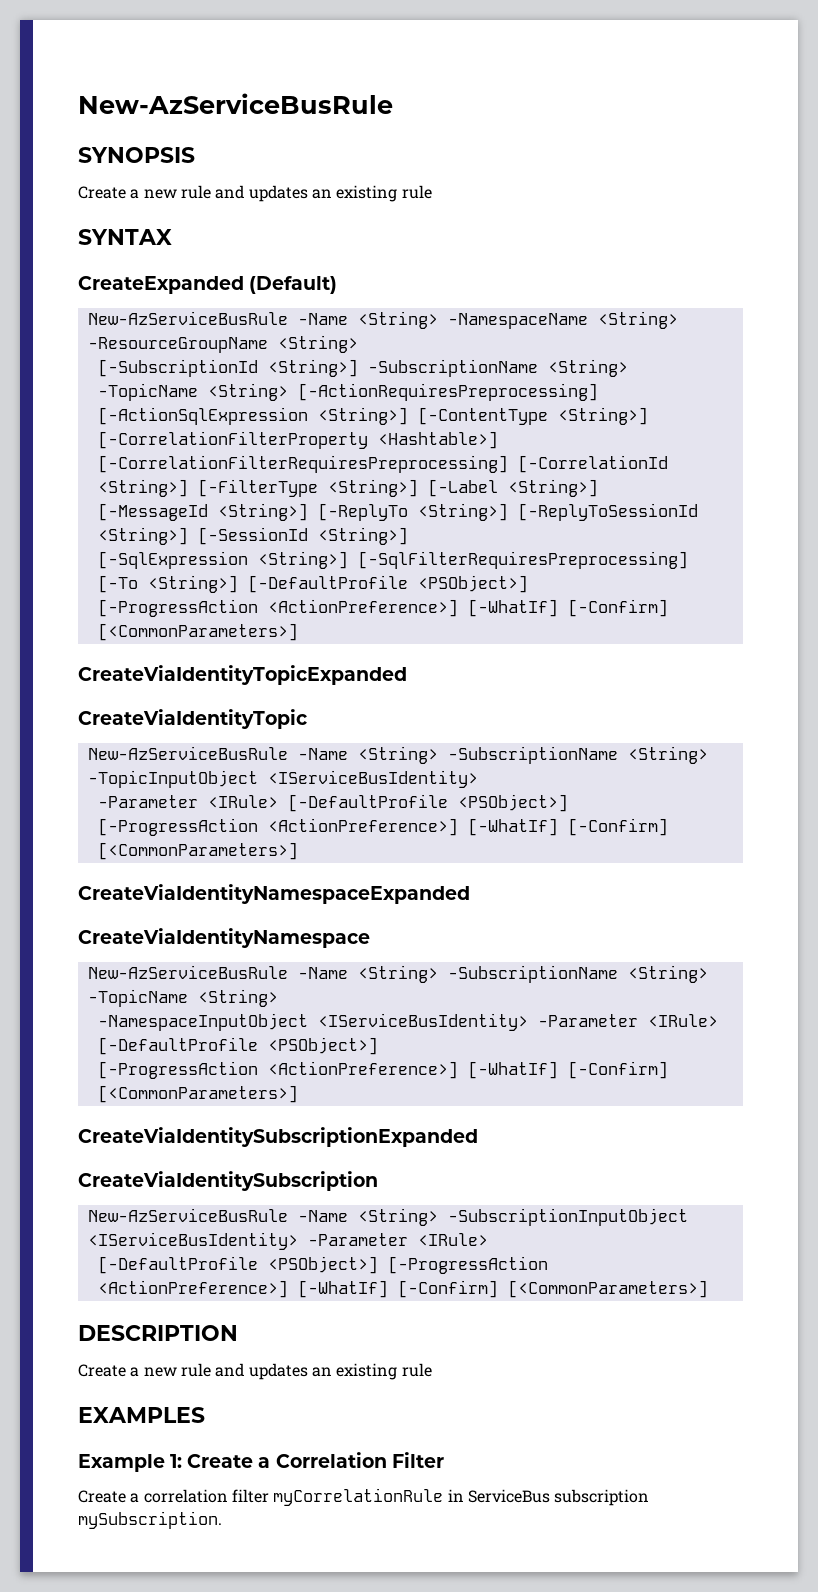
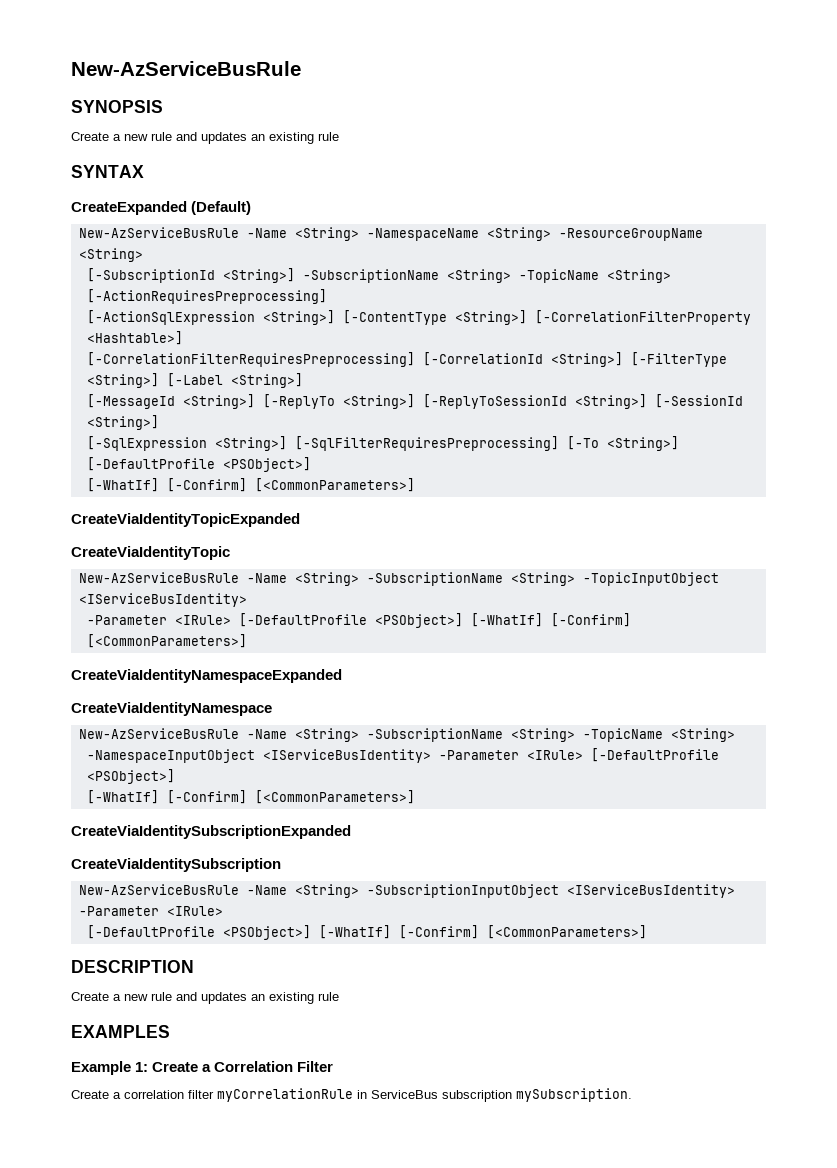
  [-SqlExpression <String>] [-SqlFilterRequiresPreprocessing] [-To <String>] [-DefaultProfile <PSObject>]
- [-ProgressAction <ActionPreference>] [-WhatIf] [-Confirm] [<CommonParameters>]
+ [-WhatIf] [-Confirm] [<CommonParameters>]
- -Parameter <IRule> [-DefaultProfile <PSObject>] [-ProgressAction <ActionPreference>] [-WhatIf] [-Confirm]
+ -Parameter <IRule> [-DefaultProfile <PSObject>] [-WhatIf] [-Confirm]
  -NamespaceInputObject <IServiceBusIdentity> -Parameter <IRule> [-DefaultProfile <PSObject>]
- [-ProgressAction <ActionPreference>] [-WhatIf] [-Confirm] [<CommonParameters>]
+ [-WhatIf] [-Confirm] [<CommonParameters>]
- [-DefaultProfile <PSObject>] [-ProgressAction <ActionPreference>] [-WhatIf] [-Confirm] [<CommonParameters>]
+ [-DefaultProfile <PSObject>] [-WhatIf] [-Confirm] [<CommonParameters>]

